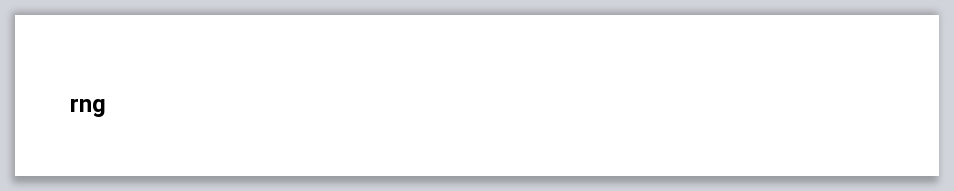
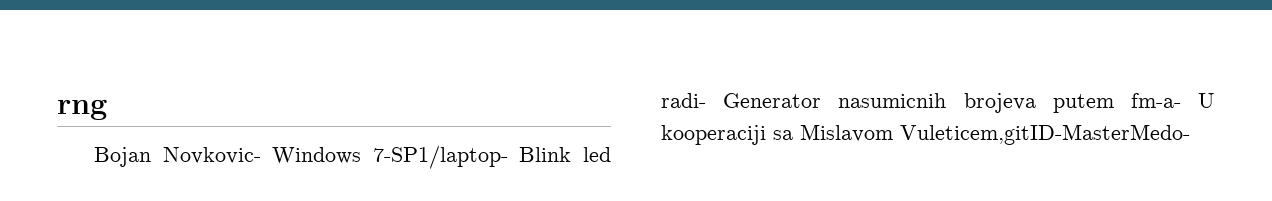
+ Bojan Novkovic- Windows 7-SP1/laptop- Blink led radi- Generator nasumicnih brojeva putem fm-a- U kooperaciji sa Mislavom Vuleticem,gitID-MasterMedo-

